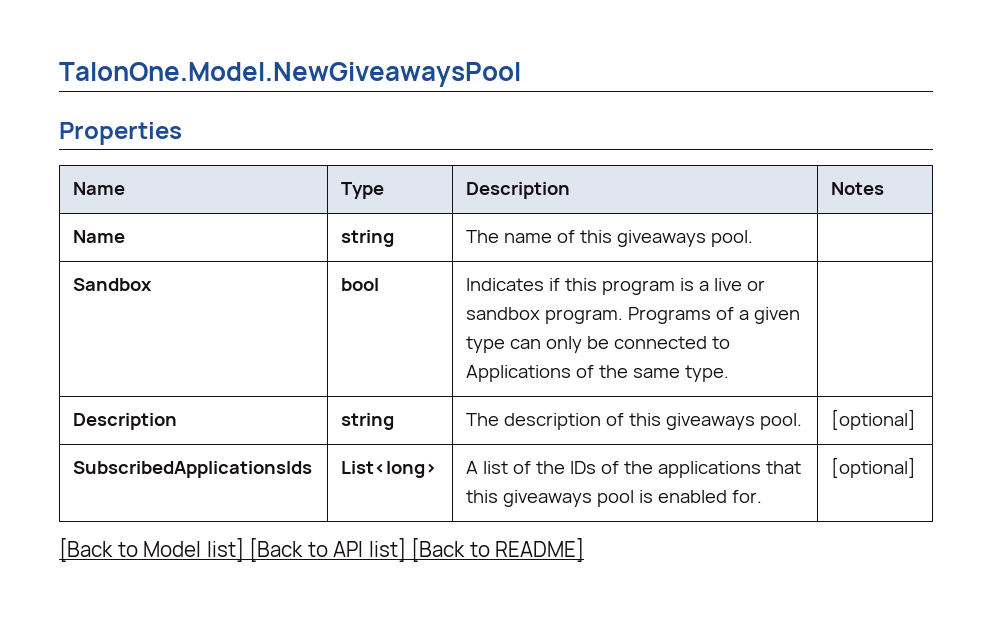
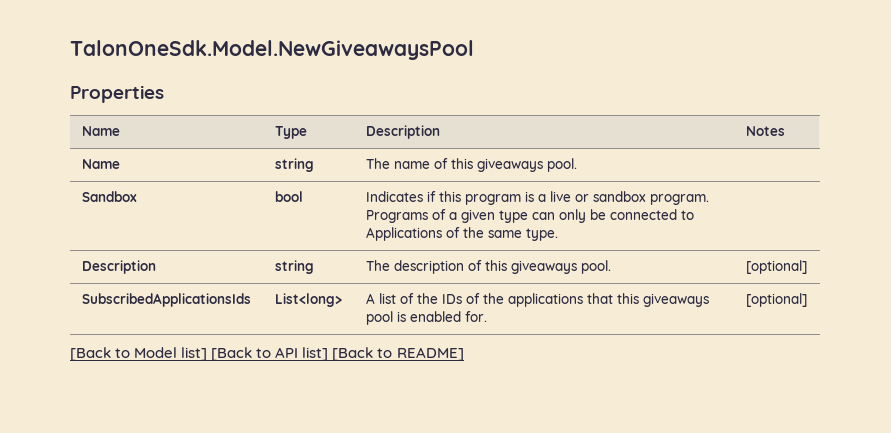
- TalonOne.Model.NewGiveawaysPool
+ TalonOneSdk.Model.NewGiveawaysPool

